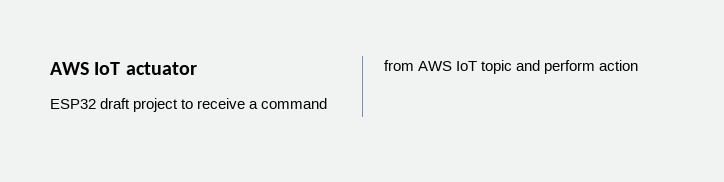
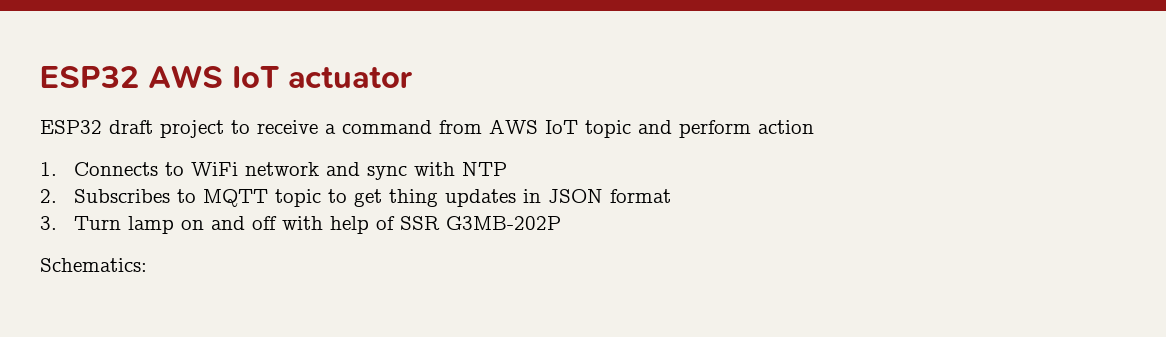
- AWS IoT actuator
+ ESP32 AWS IoT actuator
+ 1. Connects to WiFi network and sync with NTP
+ 2. Subscribes to MQTT topic to get thing updates in JSON format
+ 3. Turn lamp on and off with help of SSR G3MB-202P
+ Schematics:

